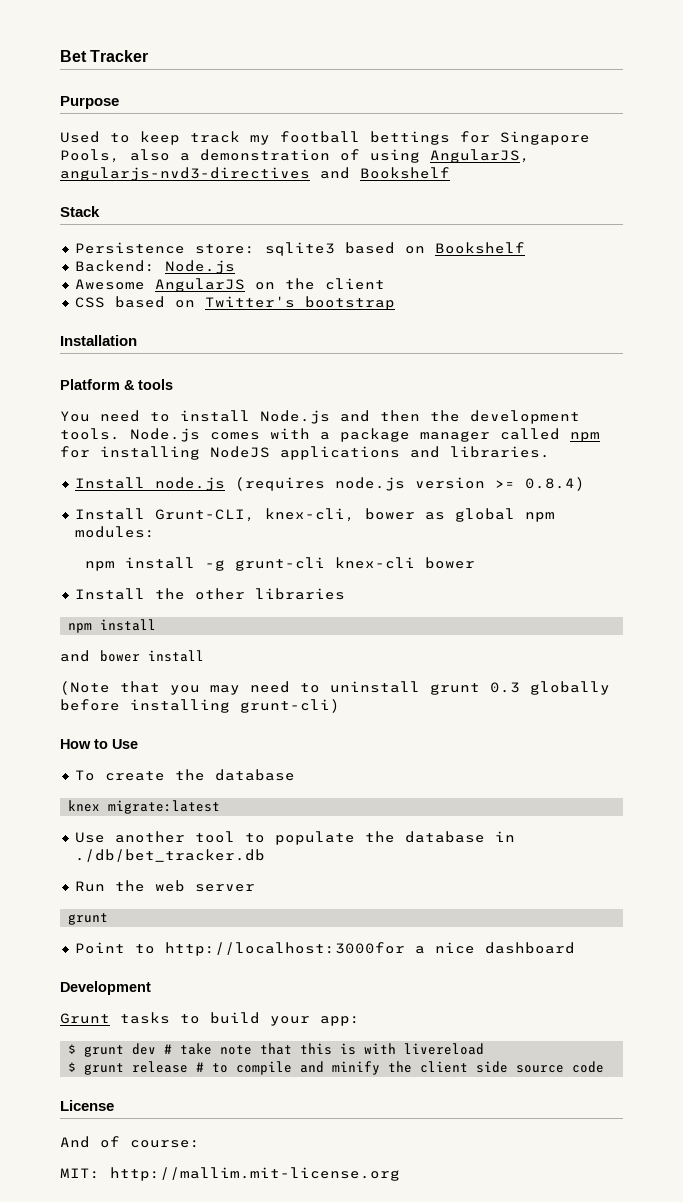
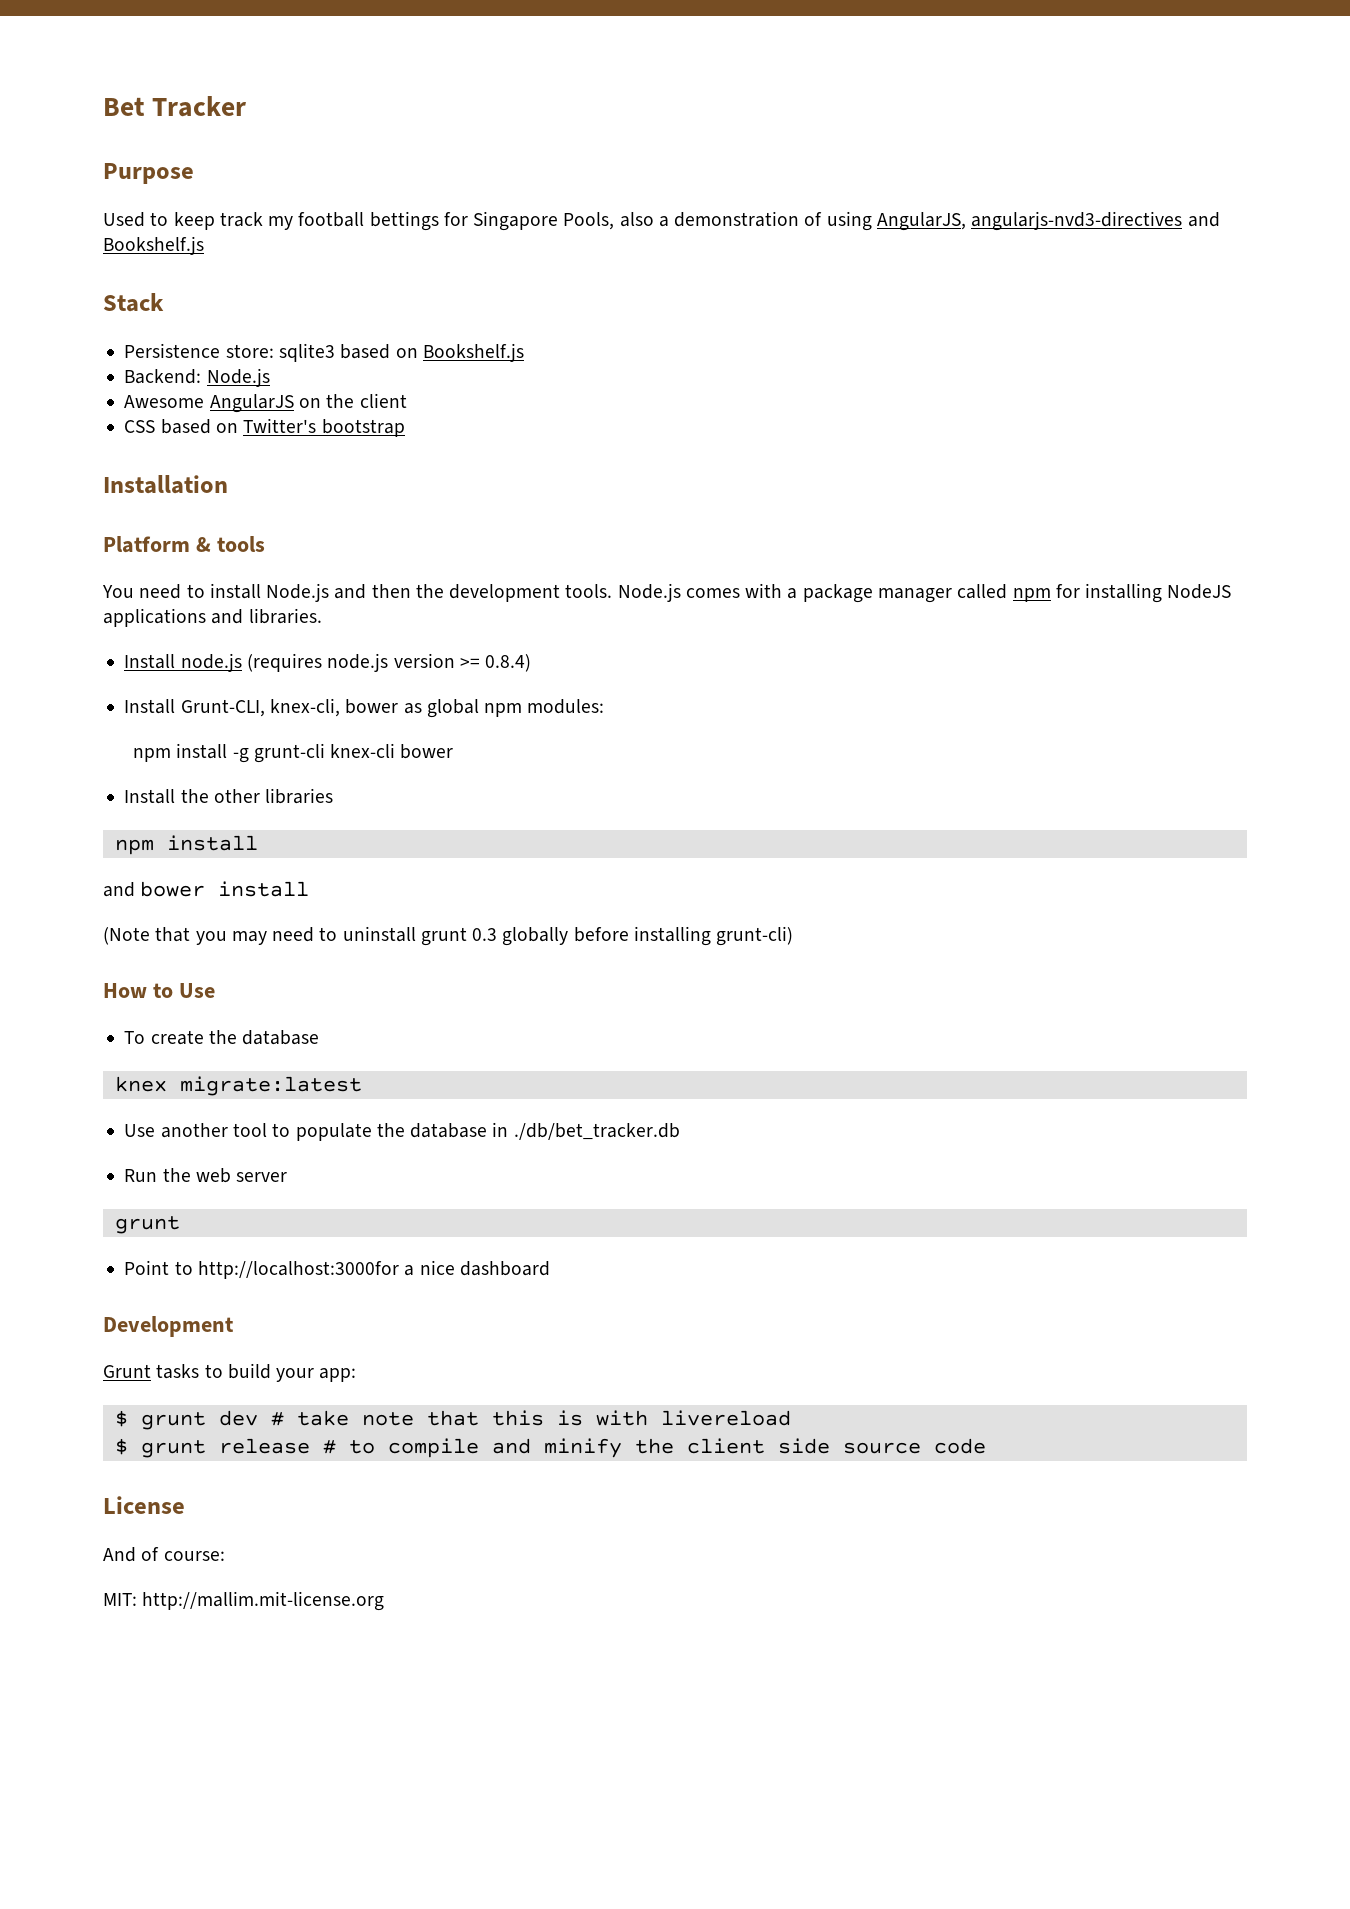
- Used to keep track my football bettings for Singapore Pools, also a demonstration of using AngularJS, angularjs-nvd3-directives and Bookshelf
+ Used to keep track my football bettings for Singapore Pools, also a demonstration of using AngularJS, angularjs-nvd3-directives and Bookshelf.js
- Persistence store: sqlite3 based on Bookshelf
+ Persistence store: sqlite3 based on Bookshelf.js

